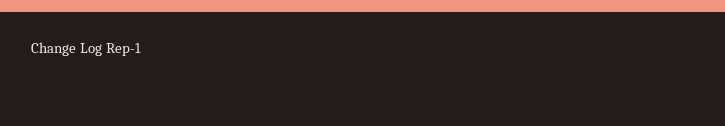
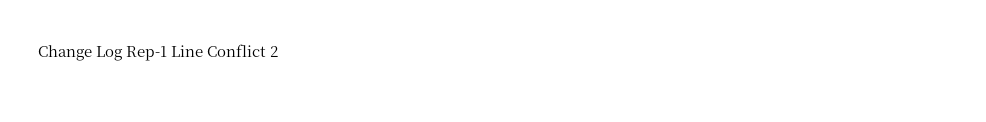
- Change Log Rep-1
+ Change Log Rep-1 Line Conflict 2

